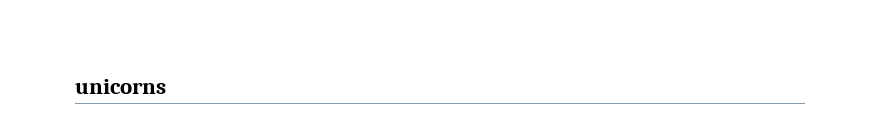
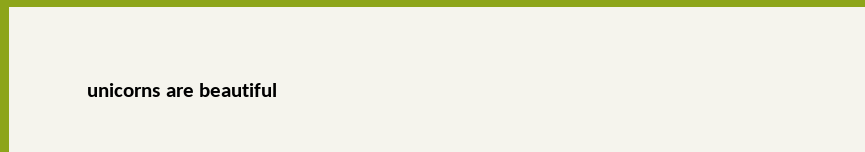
- unicorns
+ unicorns are beautiful

